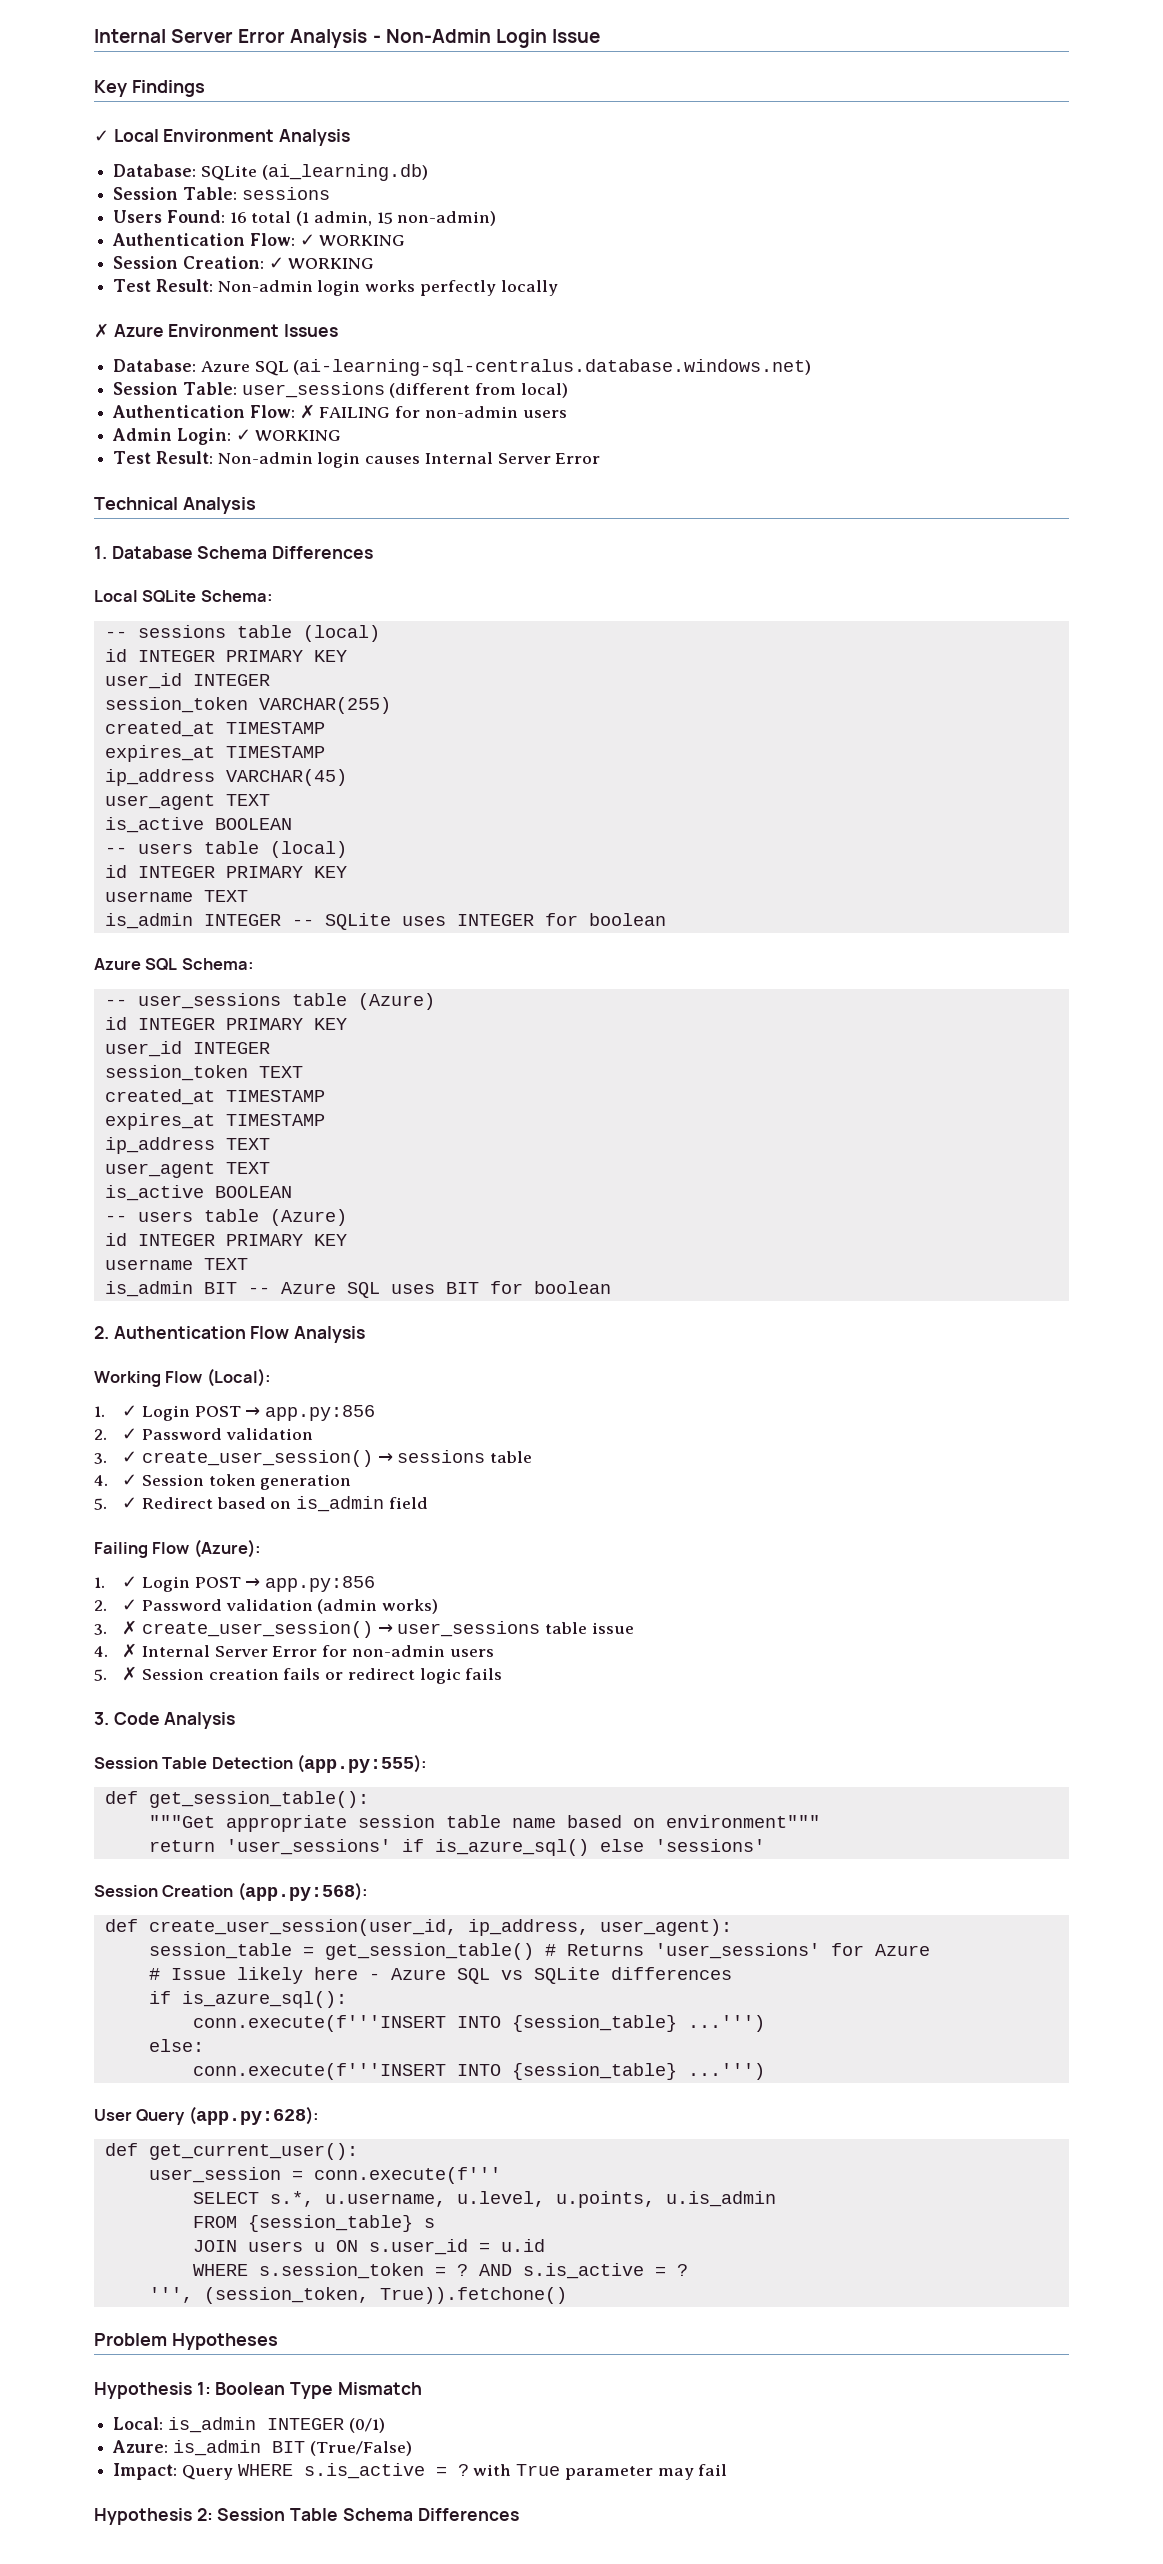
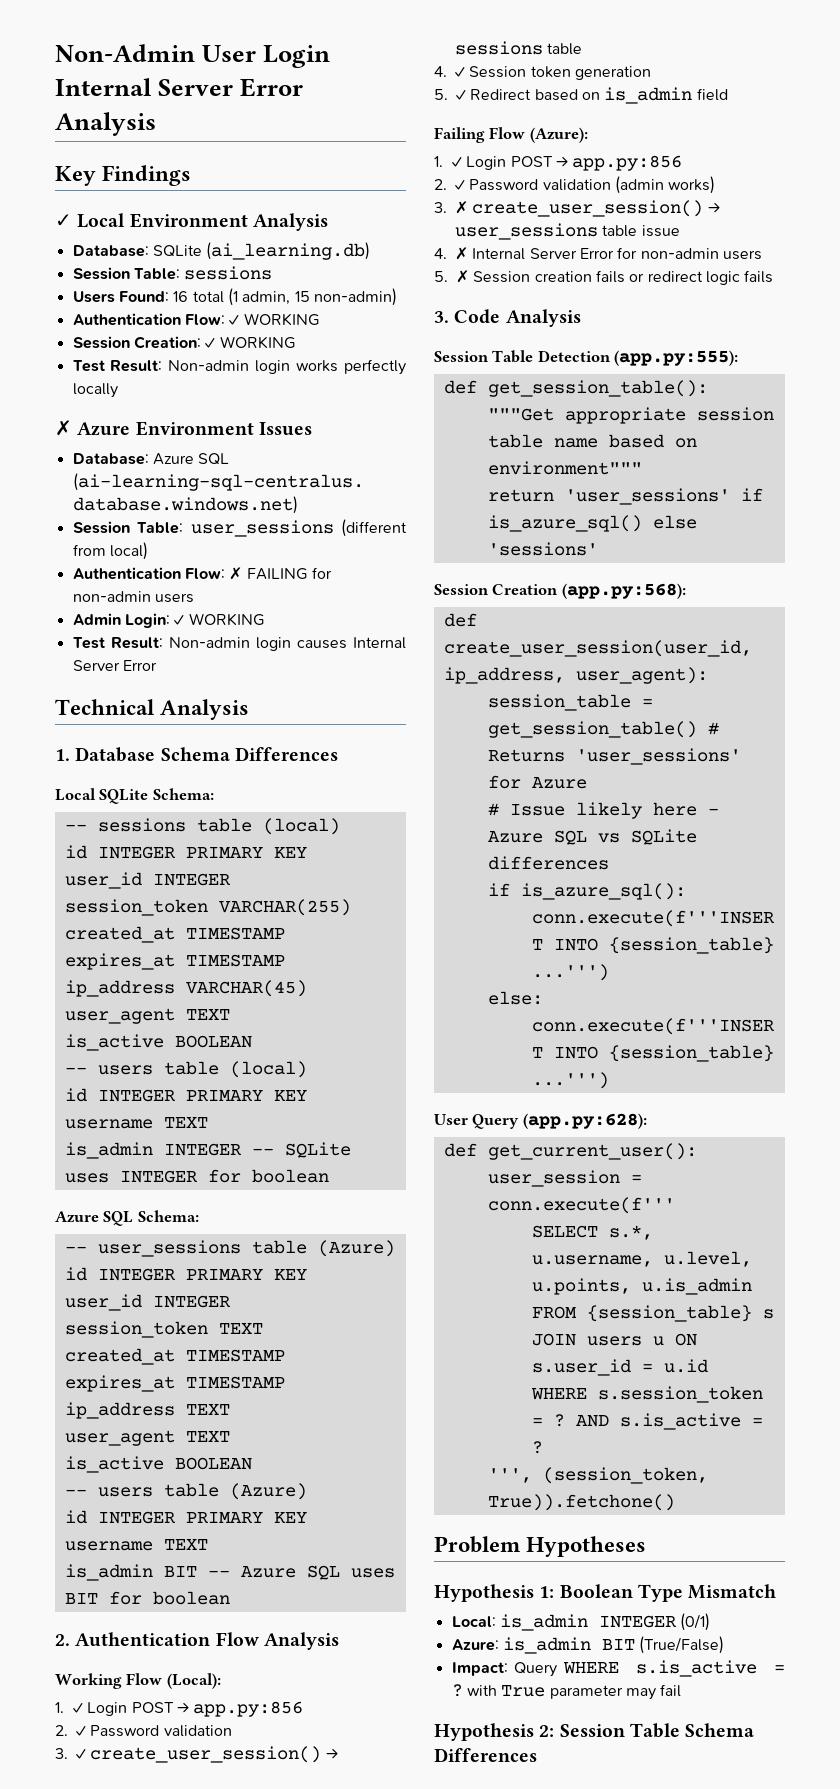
- Internal Server Error Analysis - Non-Admin Login Issue
+ Non-Admin User Login Internal Server Error Analysis

